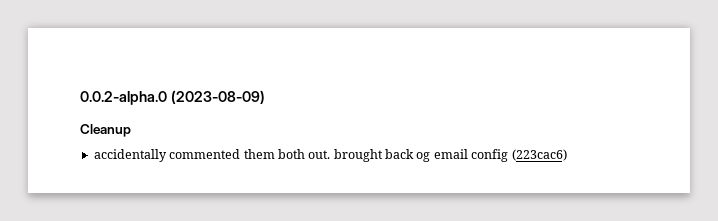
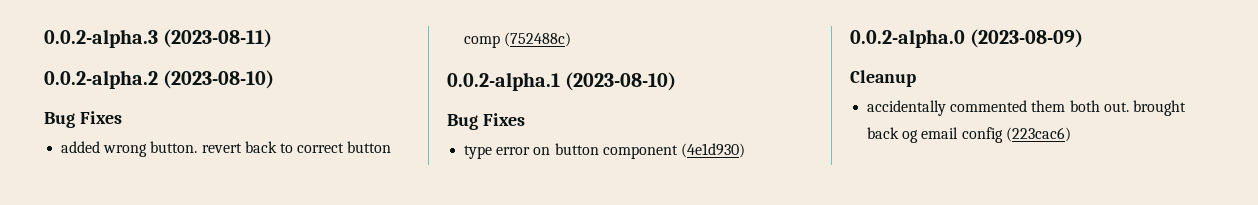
+ 0.0.2-alpha.3 (2023-08-11)
+ 0.0.2-alpha.2 (2023-08-10)
+ Bug Fixes
+ added wrong button. revert back to correct button comp (752488c)
+ 0.0.2-alpha.1 (2023-08-10)
+ Bug Fixes
+ type error on button component (4e1d930)

